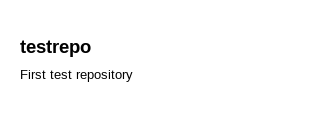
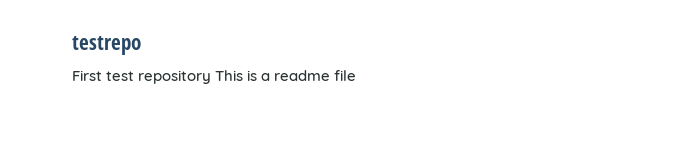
- First test repository
+ First test repository This is a readme file

